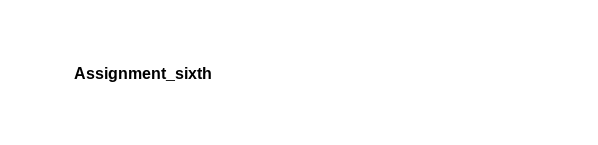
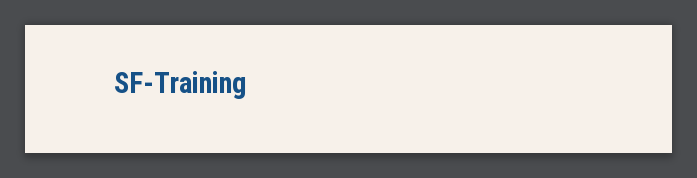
- Assignment_sixth
+ SF-Training

